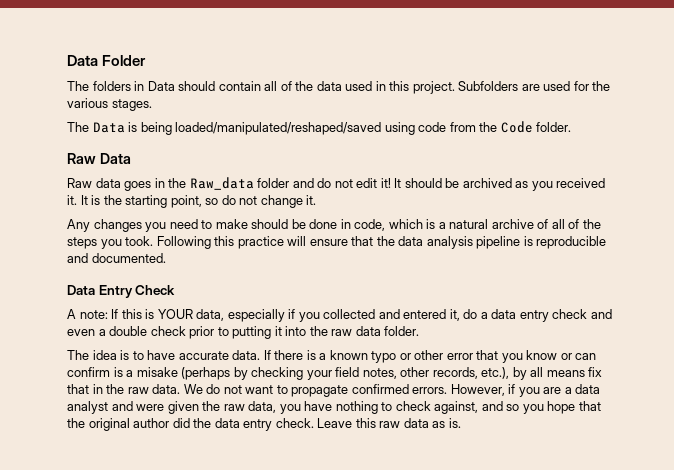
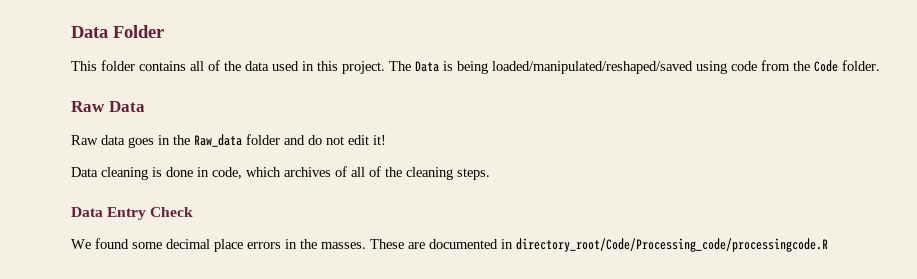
- The folders in Data should contain all of the data used in this project. Subfolders are used for the various stages.
- The Data is being loaded/manipulated/reshaped/saved using code from the Code folder.
+ This folder contains all of the data used in this project. The Data is being loaded/manipulated/reshaped/saved using code from the Code folder.
- Raw data goes in the Raw_data folder and do not edit it! It should be archived as you received it. It is the starting point, so do not change it.
- Any changes you need to make should be done in code, which is a natural archive of all of the steps you took. Following this practice will ensure that the data analysis pipeline is reproducible and documented.
+ Raw data goes in the Raw_data folder and do not edit it!
+ Data cleaning is done in code, which archives of all of the cleaning steps.
  Data Entry Check
- A note: If this is YOUR data, especially if you collected and entered it, do a data entry check and even a double check prior to putting it into the raw data folder.
- The idea is to have accurate data. If there is a known typo or other error that you know or can confirm is a misake (perhaps by checking your field notes, other records, etc.), by all means fix that in the raw data. We do not want to propagate confirmed errors. However, if you are a data analyst and were given the raw data, you have nothing to check against, and so you hope that the original author did the data entry check. Leave this raw data as is.
+ We found some decimal place errors in the masses. These are documented in directory_root/Code/Processing_code/processingcode.R

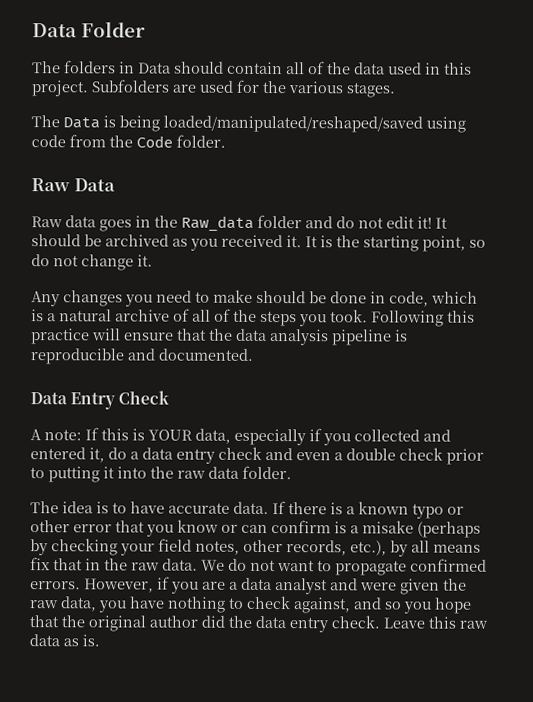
- This folder contains all of the data used in this project. The Data is being loaded/manipulated/reshaped/saved using code from the Code folder.
+ The folders in Data should contain all of the data used in this project. Subfolders are used for the various stages.
+ The Data is being loaded/manipulated/reshaped/saved using code from the Code folder.
- Raw data goes in the Raw_data folder and do not edit it!
- Data cleaning is done in code, which archives of all of the cleaning steps.
+ Raw data goes in the Raw_data folder and do not edit it! It should be archived as you received it. It is the starting point, so do not change it.
+ Any changes you need to make should be done in code, which is a natural archive of all of the steps you took. Following this practice will ensure that the data analysis pipeline is reproducible and documented.
  Data Entry Check
- We found some decimal place errors in the masses. These are documented in directory_root/Code/Processing_code/processingcode.R
+ A note: If this is YOUR data, especially if you collected and entered it, do a data entry check and even a double check prior to putting it into the raw data folder.
+ The idea is to have accurate data. If there is a known typo or other error that you know or can confirm is a misake (perhaps by checking your field notes, other records, etc.), by all means fix that in the raw data. We do not want to propagate confirmed errors. However, if you are a data analyst and were given the raw data, you have nothing to check against, and so you hope that the original author did the data entry check. Leave this raw data as is.

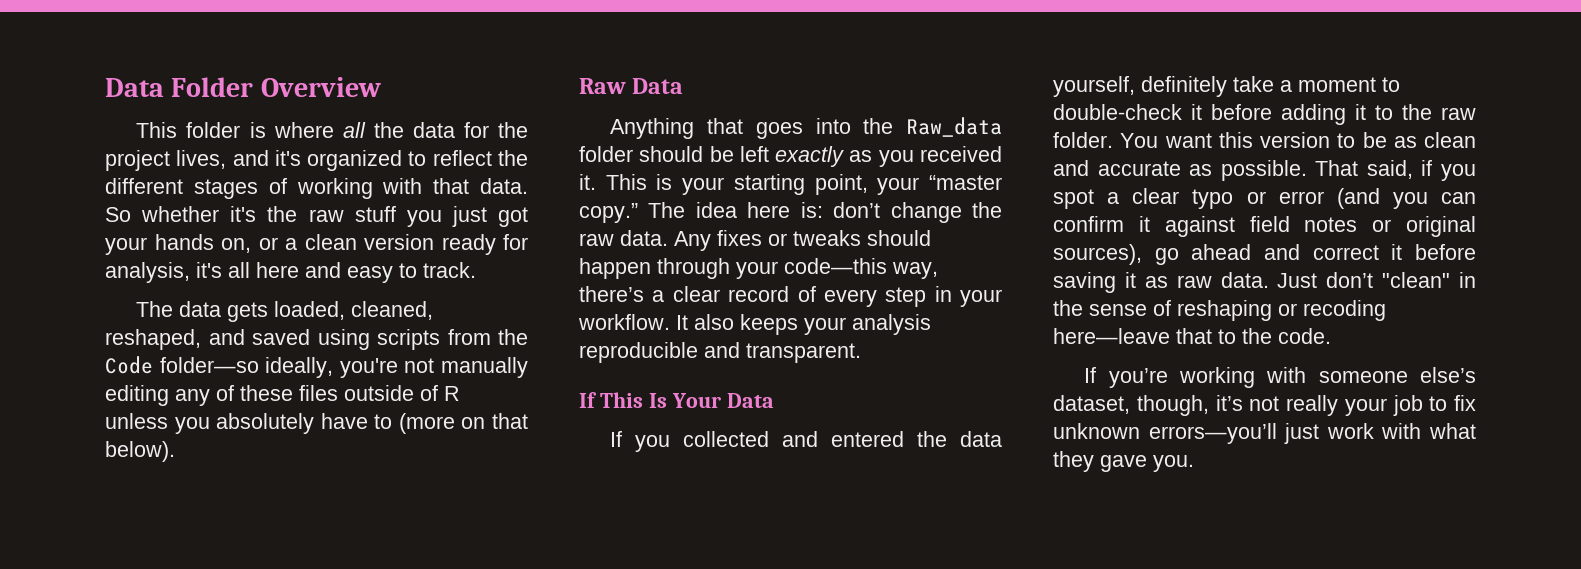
- Data Folder
- The folders in Data should contain all of the data used in this project. Subfolders are used for the various stages.
- The Data is being loaded/manipulated/reshaped/saved using code from the Code folder.
+ Data Folder Overview
+ This folder is where all the data for the project lives, and it's organized to reflect the different stages of working with that data. So whether it's the raw stuff you just got your hands on, or a clean version ready for analysis, it's all here and easy to track.
+ The data gets loaded, cleaned, reshaped, and saved using scripts from the Code folder—so ideally, you're not manually editing any of these files outside of R unless you absolutely have to (more on that below).
  Raw Data
- Raw data goes in the Raw_data folder and do not edit it! It should be archived as you received it. It is the starting point, so do not change it.
- Any changes you need to make should be done in code, which is a natural archive of all of the steps you took. Following this practice will ensure that the data analysis pipeline is reproducible and documented.
- Data Entry Check
- A note: If this is YOUR data, especially if you collected and entered it, do a data entry check and even a double check prior to putting it into the raw data folder.
- The idea is to have accurate data. If there is a known typo or other error that you know or can confirm is a misake (perhaps by checking your field notes, other records, etc.), by all means fix that in the raw data. We do not want to propagate confirmed errors. However, if you are a data analyst and were given the raw data, you have nothing to check against, and so you hope that the original author did the data entry check. Leave this raw data as is.
+ Anything that goes into the Raw_data folder should be left exactly as you received it. This is your starting point, your “master copy.” The idea here is: don’t change the raw data. Any fixes or tweaks should happen through your code—this way, there’s a clear record of every step in your workflow. It also keeps your analysis reproducible and transparent.
+ If This Is Your Data
+ If you collected and entered the data yourself, definitely take a moment to double-check it before adding it to the raw folder. You want this version to be as clean and accurate as possible. That said, if you spot a clear typo or error (and you can confirm it against field notes or original sources), go ahead and correct it before saving it as raw data. Just don’t "clean" in the sense of reshaping or recoding here—leave that to the code.
+ If you’re working with someone else’s dataset, though, it’s not really your job to fix unknown errors—you’ll just work with what they gave you.

